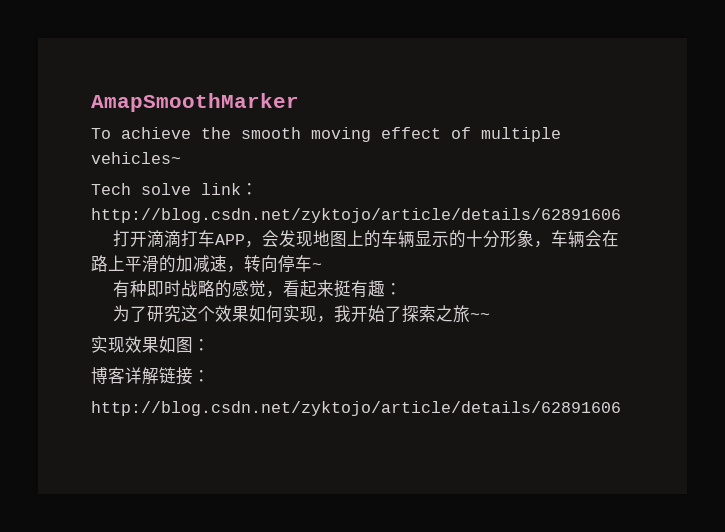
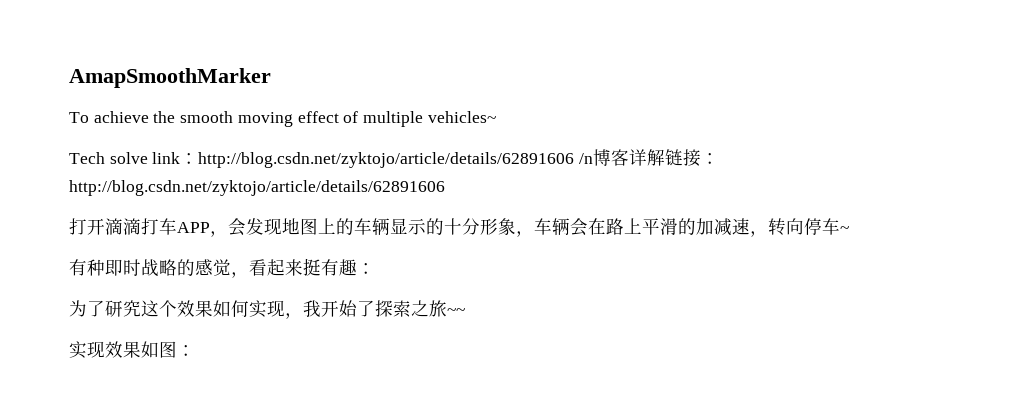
- Tech solve link：http://blog.csdn.net/zyktojo/article/details/62891606
+ Tech solve link：http://blog.csdn.net/zyktojo/article/details/62891606 /n博客详解链接：http://blog.csdn.net/zyktojo/article/details/62891606
- 博客详解链接：
- http://blog.csdn.net/zyktojo/article/details/62891606

